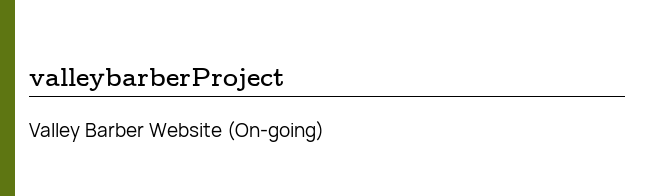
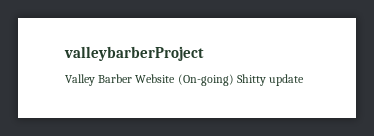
- Valley Barber Website (On-going)
+ Valley Barber Website (On-going) Shitty update

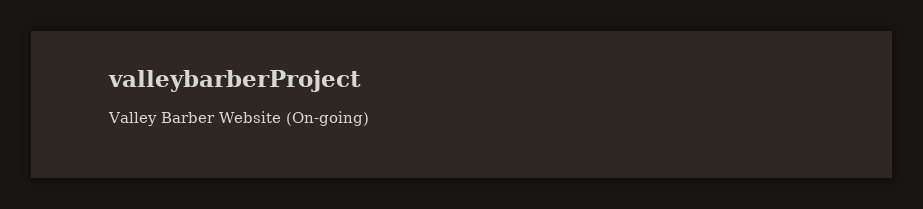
- Valley Barber Website (On-going) Shitty update
+ Valley Barber Website (On-going)

